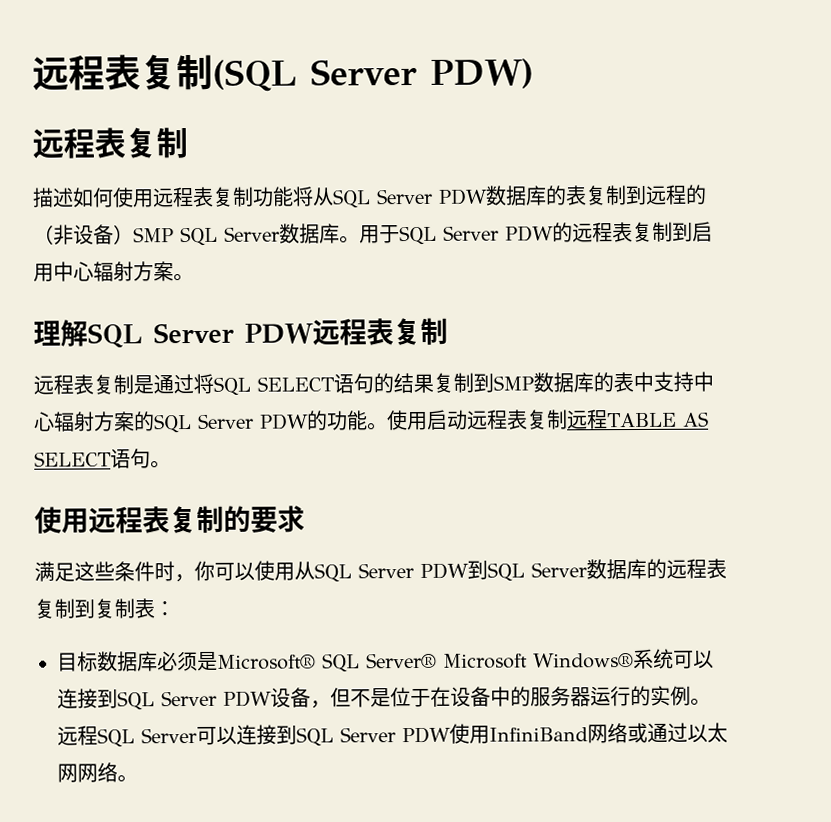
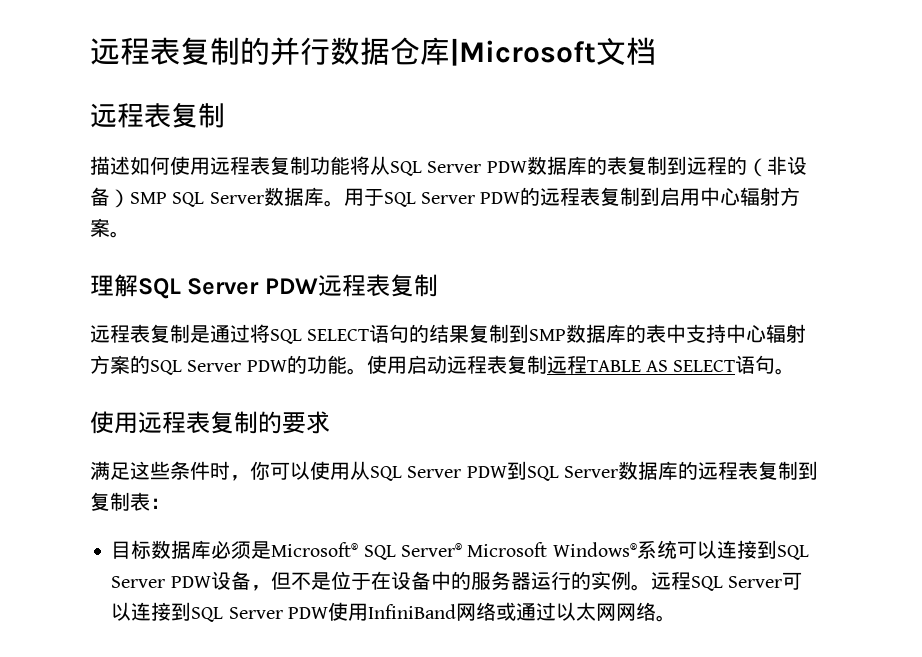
- 远程表复制(SQL Server PDW)
+ 远程表复制的并行数据仓库|Microsoft文档

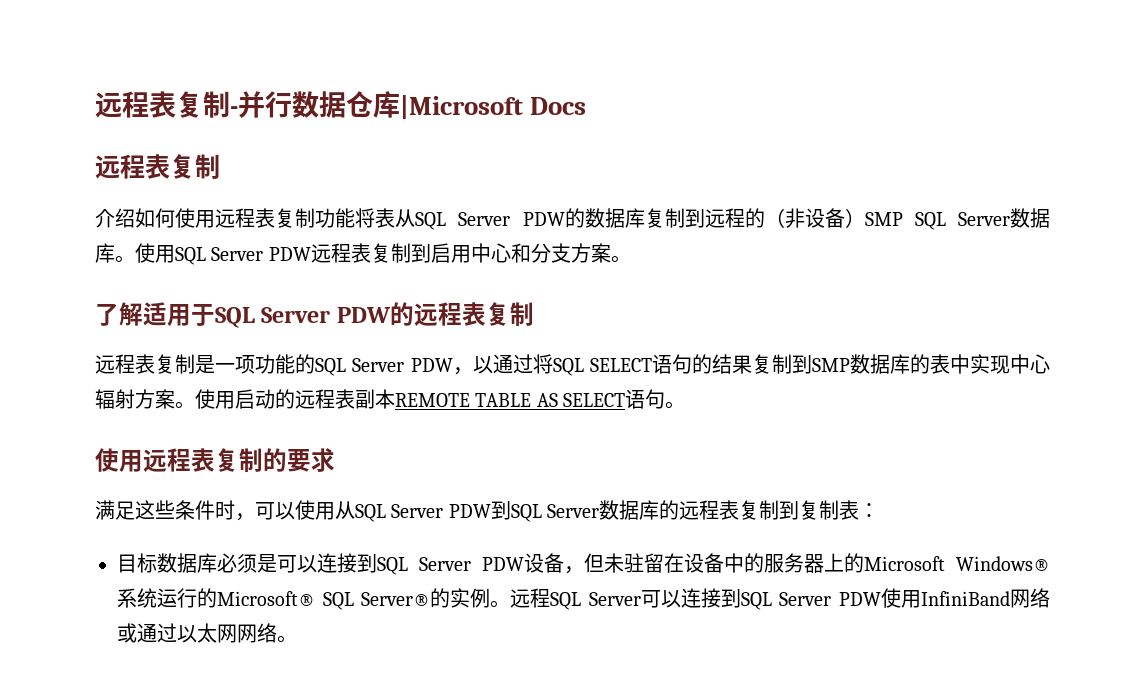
- 远程表复制的并行数据仓库|Microsoft文档
+ 远程表复制-并行数据仓库|Microsoft Docs
  远程表复制
- 描述如何使用远程表复制功能将从SQL Server PDW数据库的表复制到远程的（非设备）SMP SQL Server数据库。
+ 介绍如何使用远程表复制功能将表从SQL Server PDW的数据库复制到远程的（非设备）SMP SQL Server数据库。
- 用于SQL Server PDW的远程表复制到启用中心辐射方案。
+ 使用SQL Server PDW远程表复制到启用中心和分支方案。
- 理解SQL Server PDW远程表复制
+ 了解适用于SQL Server PDW的远程表复制
- 远程表复制是通过将SQL SELECT语句的结果复制到SMP数据库的表中支持中心辐射方案的SQL Server PDW的功能。使用启动远程表复制远程TABLE AS SELECT语句。
+ 远程表复制是一项功能的SQL Server PDW，以通过将SQL SELECT语句的结果复制到SMP数据库的表中实现中心辐射方案。使用启动的远程表副本REMOTE TABLE AS SELECT语句。
- 满足这些条件时，你可以使用从SQL Server PDW到SQL Server数据库的远程表复制到复制表：
+ 满足这些条件时，可以使用从SQL Server PDW到SQL Server数据库的远程表复制到复制表：
- 目标数据库必须是Microsoft® SQL Server® Microsoft Windows®系统可以连接到SQL Server PDW设备，但不是位于在设备中的服务器运行的实例。
+ 目标数据库必须是可以连接到SQL Server PDW设备，但未驻留在设备中的服务器上的Microsoft Windows®系统运行的Microsoft® SQL Server®的实例。

